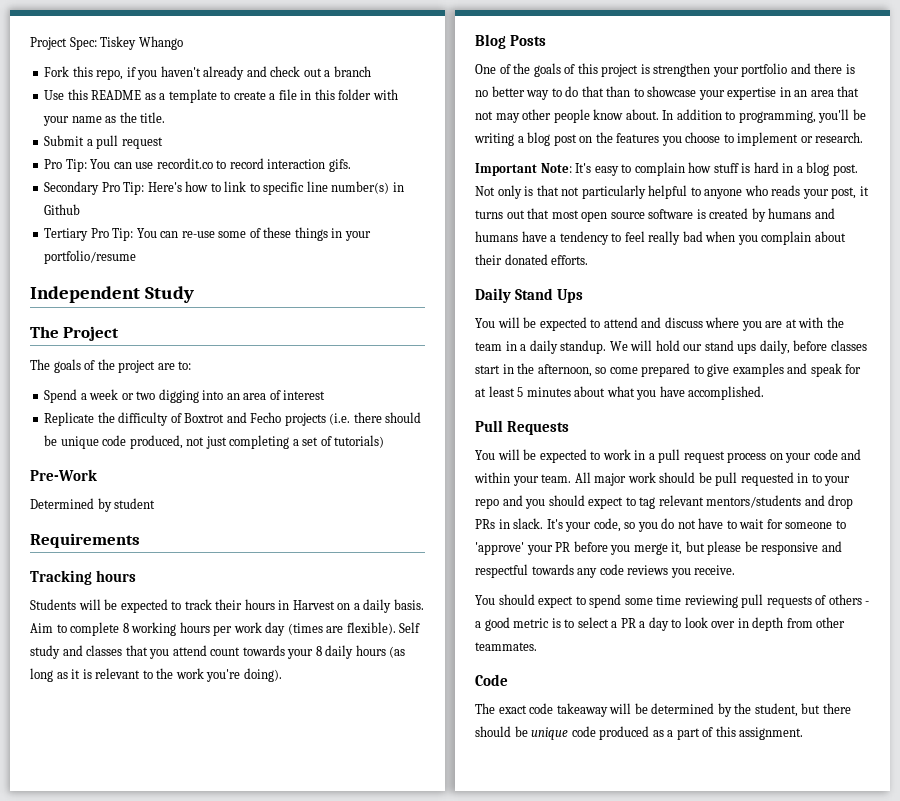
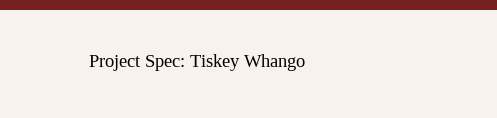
- Fork this repo, if you haven't already and check out a branch
- Use this README as a template to create a file in this folder with your name as the title.
- Submit a pull request
- Pro Tip: You can use recordit.co to record interaction gifs.
- Secondary Pro Tip: Here's how to link to specific line number(s) in Github
- Tertiary Pro Tip: You can re-use some of these things in your portfolio/resume
- Independent Study
- The Project
- The goals of the project are to:
- Spend a week or two digging into an area of interest
- Replicate the difficulty of Boxtrot and Fecho projects (i.e. there should be unique code produced, not just completing a set of tutorials)
- Pre-Work
- Determined by student
- Requirements
- Tracking hours
- Students will be expected to track their hours in Harvest on a daily basis. Aim to complete 8 working hours per work day (times are flexible). Self study and classes that you attend count towards your 8 daily hours (as long as it is relevant to the work you're doing).
- Blog Posts
- One of the goals of this project is strengthen your portfolio and there is no better way to do that than to showcase your expertise in an area that not may other people know about. In addition to programming, you'll be writing a blog post on the features you choose to implement or research.
- Important Note: It's easy to complain how stuff is hard in a blog post. Not only is that not particularly helpful to anyone who reads your post, it turns out that most open source software is created by humans and humans have a tendency to feel really bad when you complain about their donated efforts.
- Daily Stand Ups
- You will be expected to attend and discuss where you are at with the team in a daily standup. We will hold our stand ups daily, before classes start in the afternoon, so come prepared to give examples and speak for at least 5 minutes about what you have accomplished.
- Pull Requests
- You will be expected to work in a pull request process on your code and within your team. All major work should be pull requested in to your repo and you should expect to tag relevant mentors/students and drop PRs in slack. It's your code, so you do not have to wait for someone to 'approve' your PR before you merge it, but please be responsive and respectful towards any code reviews you receive.
- You should expect to spend some time reviewing pull requests of others - a good metric is to select a PR a day to look over in depth from other teammates.
- Code
- The exact code takeaway will be determined by the student, but there should be unique code produced as a part of this assignment.

